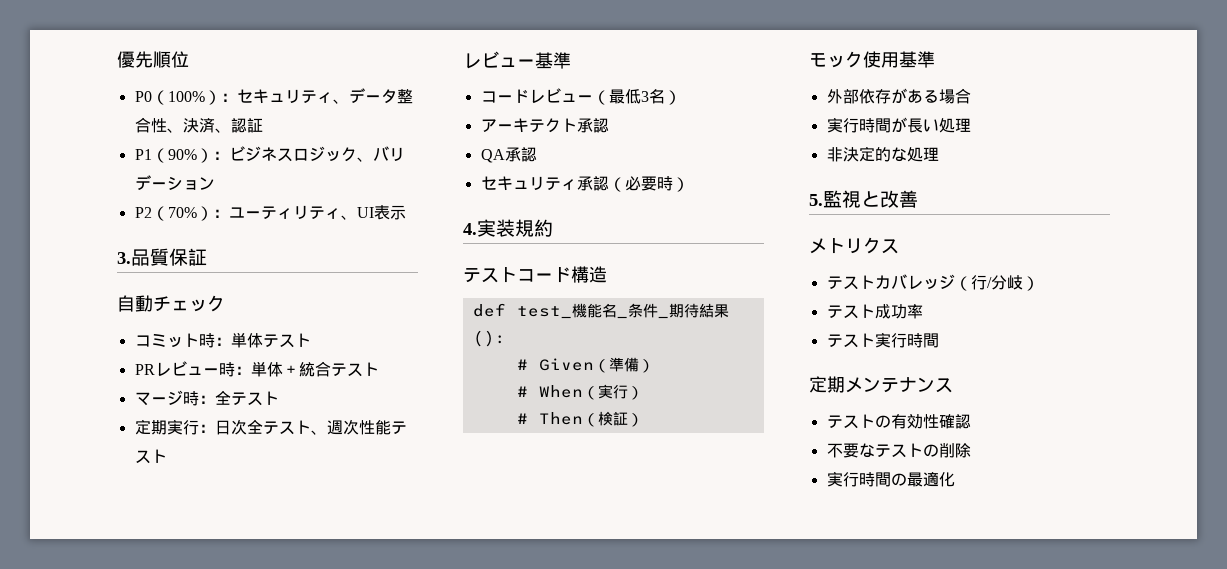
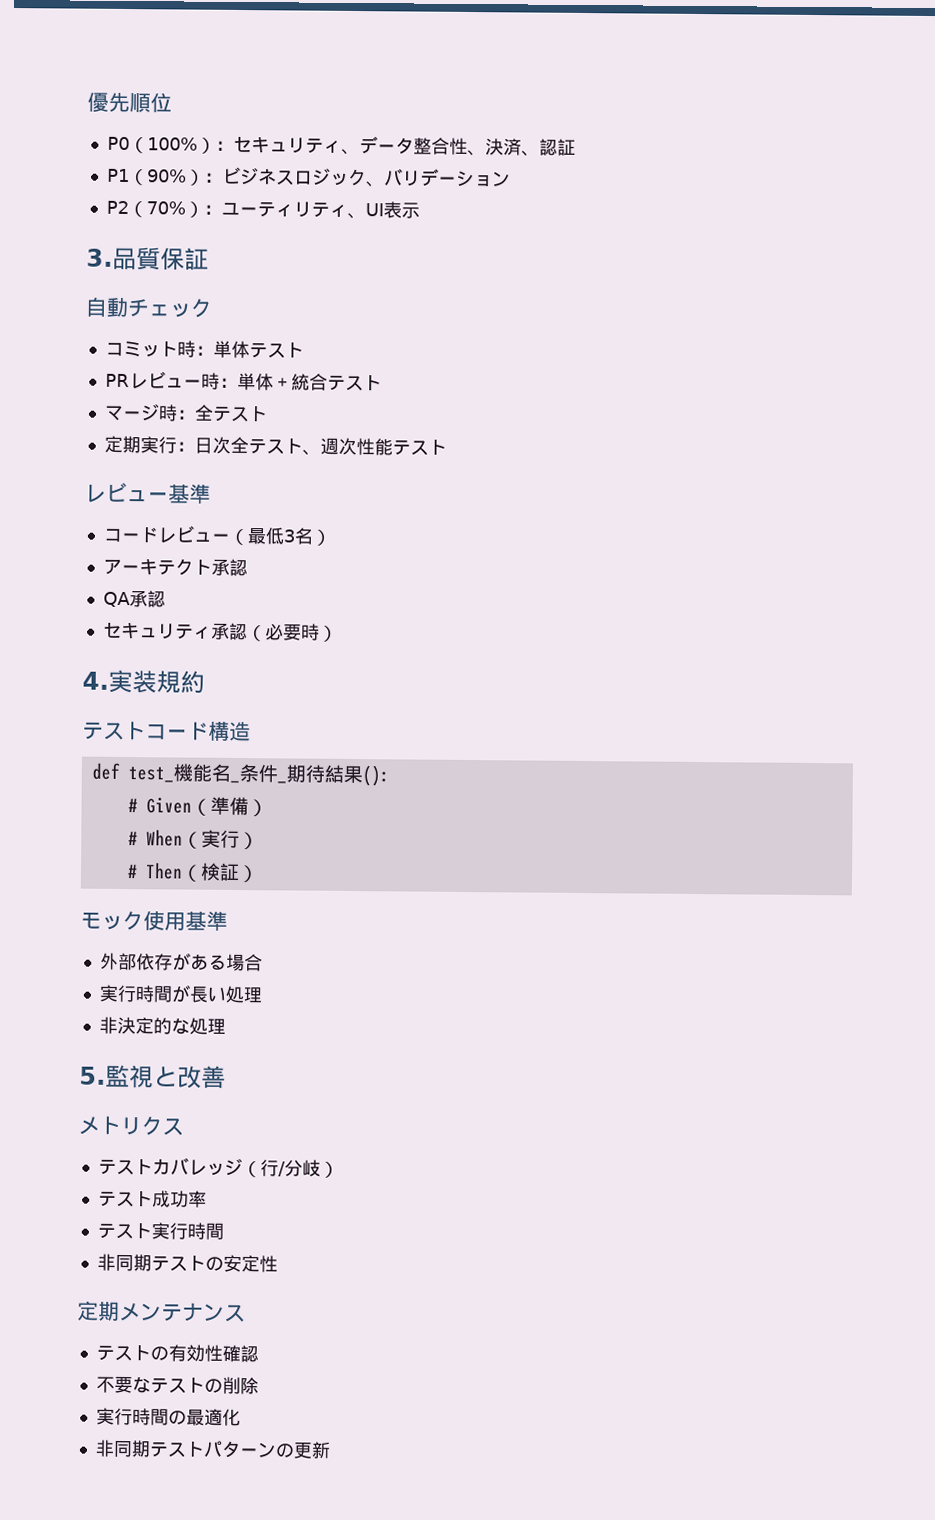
+ 非同期テストの安定性
+ 非同期テストパターンの更新

